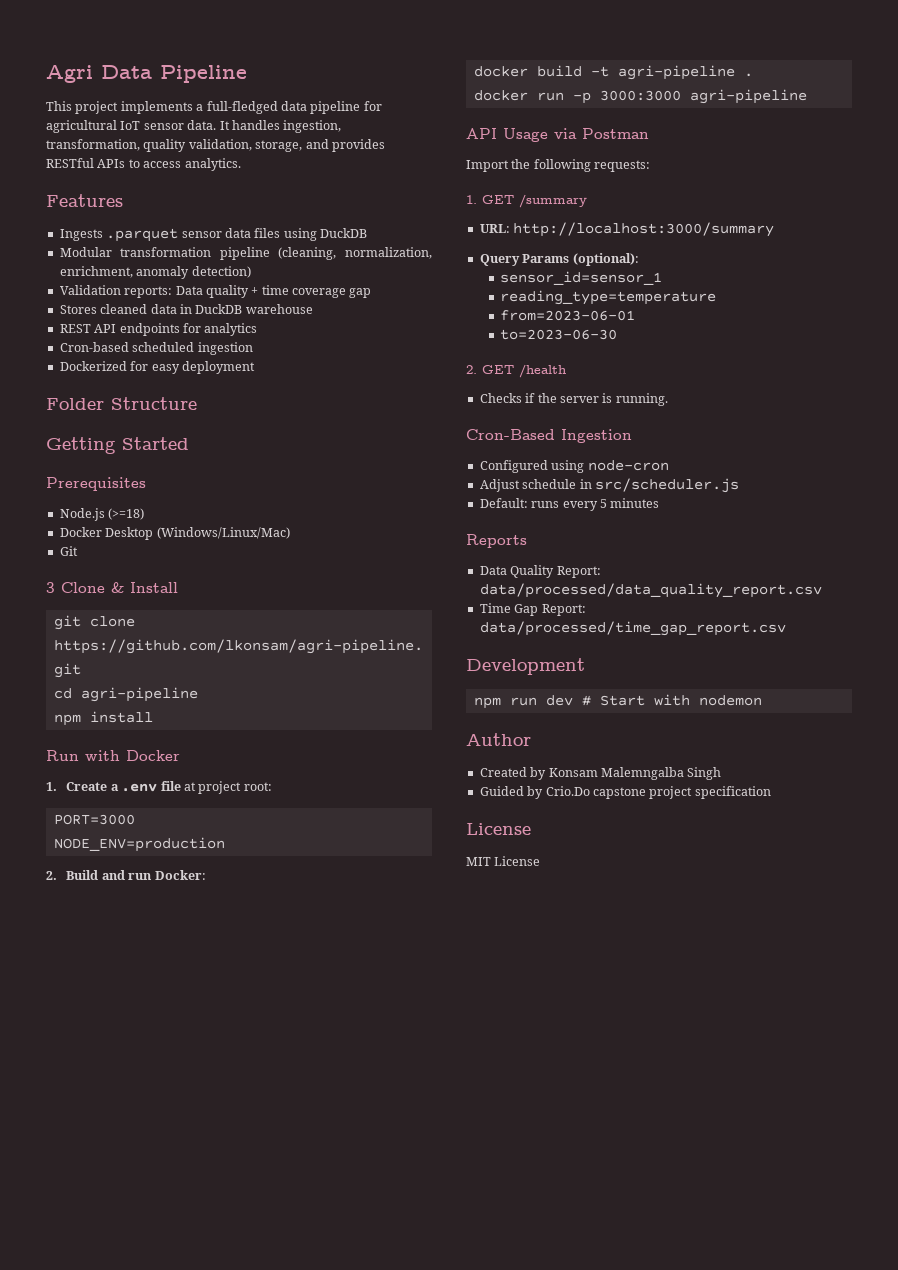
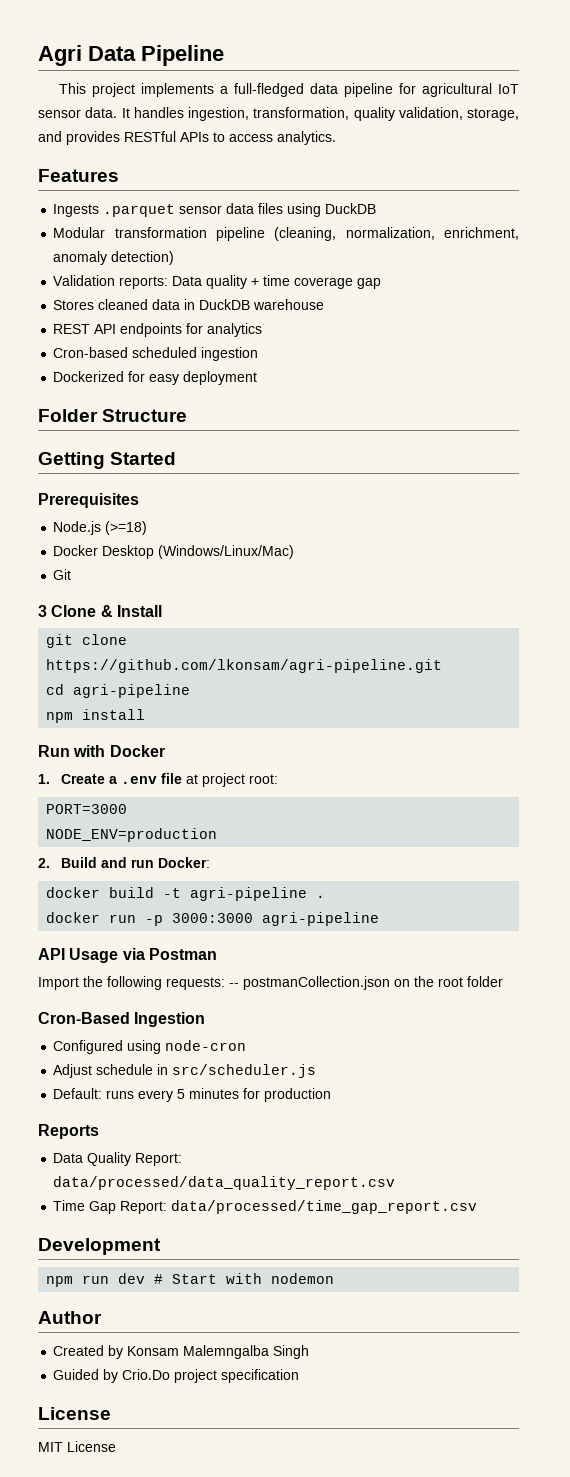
- Import the following requests:
- 1. GET /summary
- URL: http://localhost:3000/summary
- Query Params (optional):
- sensor_id=sensor_1
- reading_type=temperature
- from=2023-06-01
- to=2023-06-30
- 2. GET /health
- Checks if the server is running.
+ Import the following requests: -- postmanCollection.json on the root folder
- Default: runs every 5 minutes
+ Default: runs every 5 minutes for production
- Guided by Crio.Do capstone project specification
+ Guided by Crio.Do project specification

